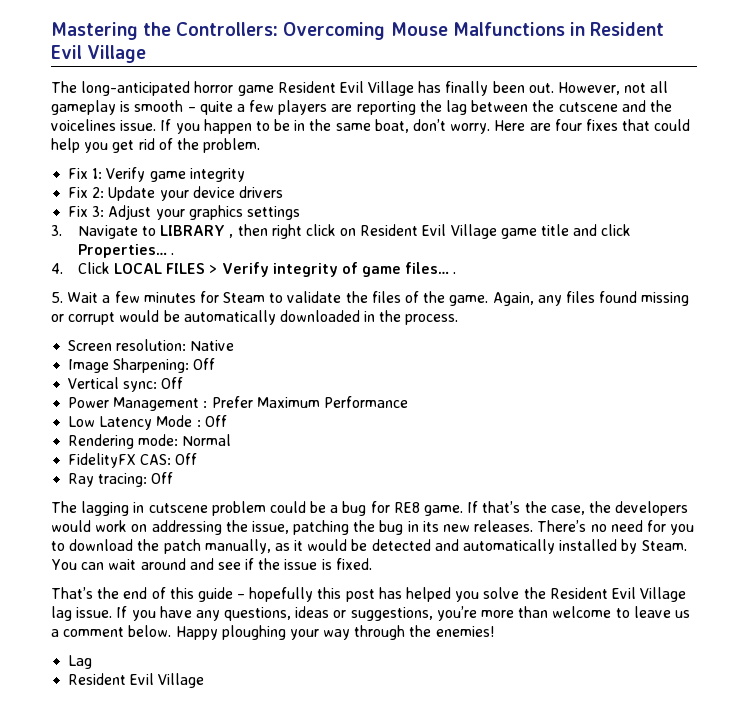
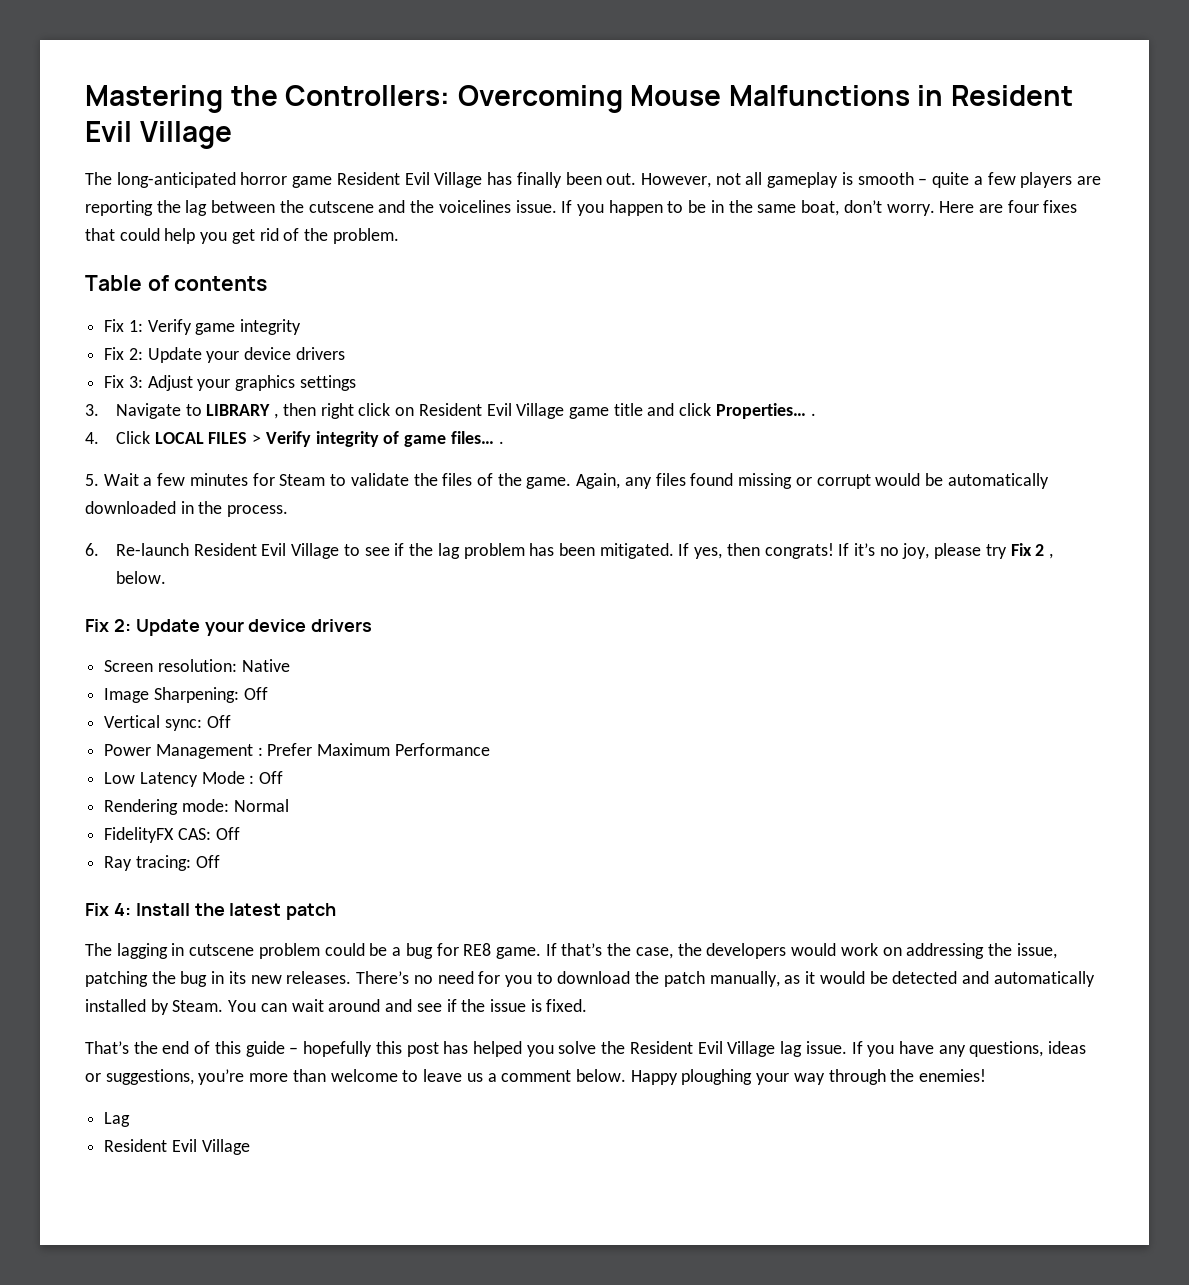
+ Table of contents
+ 6. Re-launch Resident Evil Village to see if the lag problem has been mitigated. If yes, then congrats! If it’s no joy, please try Fix 2 , below.
+ Fix 2: Update your device drivers
+ Fix 4: Install the latest patch

